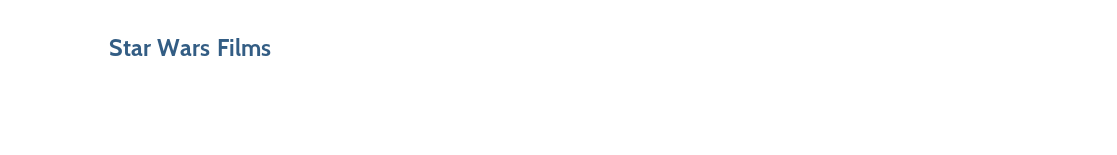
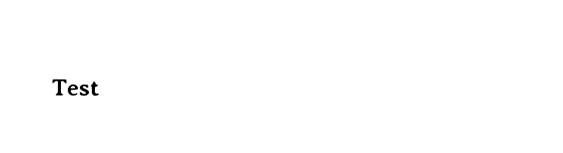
- Star Wars Films
+ Test

